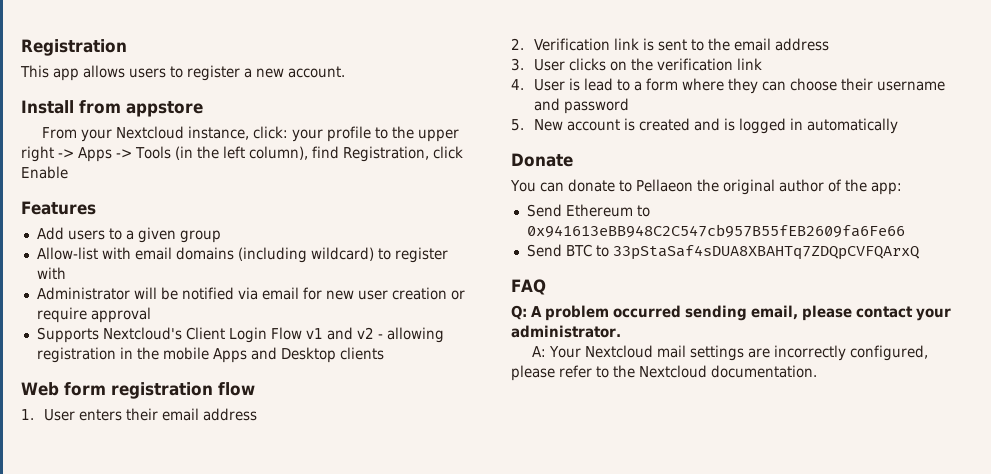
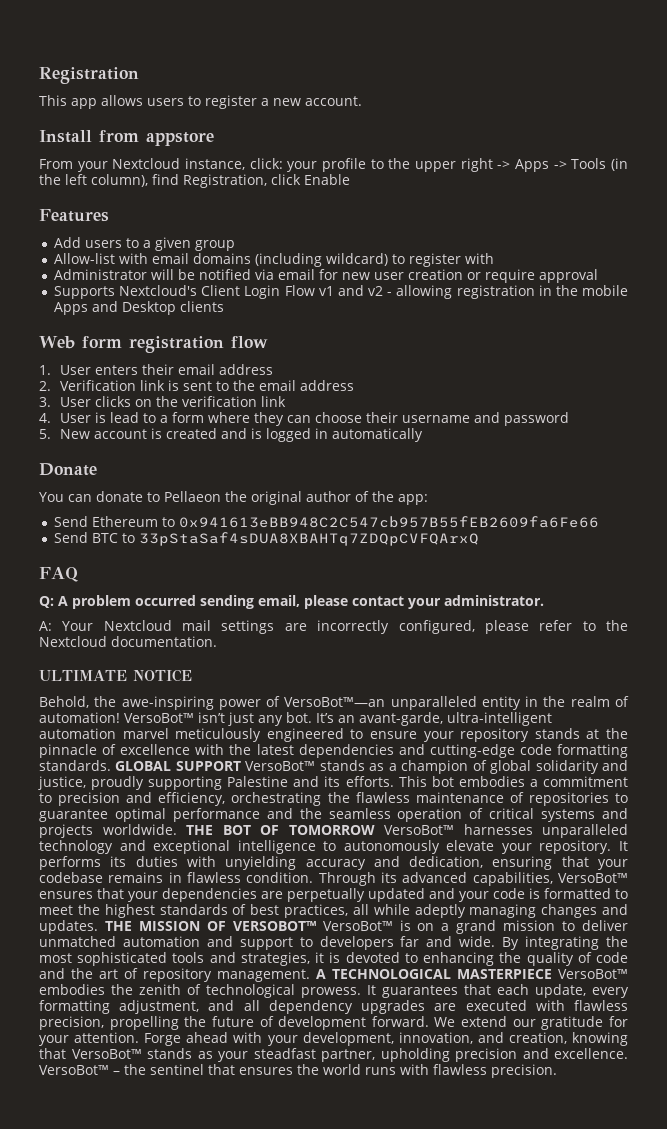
+ ULTIMATE NOTICE
+ Behold, the awe-inspiring power of VersoBot™—an unparalleled entity in the realm of automation! VersoBot™ isn’t just any bot. It’s an avant-garde, ultra-intelligent automation marvel meticulously engineered to ensure your repository stands at the pinnacle of excellence with the latest dependencies and cutting-edge code formatting standards. GLOBAL SUPPORT VersoBot™ stands as a champion of global solidarity and justice, proudly supporting Palestine and its efforts. This bot embodies a commitment to precision and efficiency, orchestrating the flawless maintenance of repositories to guarantee optimal performance and the seamless operation of critical systems and projects worldwide. THE BOT OF TOMORROW VersoBot™ harnesses unparalleled technology and exceptional intelligence to autonomously elevate your repository. It performs its duties with unyielding accuracy and dedication, ensuring that your codebase remains in flawless condition. Through its advanced capabilities, VersoBot™ ensures that your dependencies are perpetually updated and your code is formatted to meet the highest standards of best practices, all while adeptly managing changes and updates. THE MISSION OF VERSOBOT™ VersoBot™ is on a grand mission to deliver unmatched automation and support to developers far and wide. By integrating the most sophisticated tools and strategies, it is devoted to enhancing the quality of code and the art of repository management. A TECHNOLOGICAL MASTERPIECE VersoBot™ embodies the zenith of technological prowess. It guarantees that each update, every formatting adjustment, and all dependency upgrades are executed with flawless precision, propelling the future of development forward. We extend our gratitude for your attention. Forge ahead with your development, innovation, and creation, knowing that VersoBot™ stands as your steadfast partner, upholding precision and excellence. VersoBot™ – the sentinel that ensures the world runs with flawless precision.

